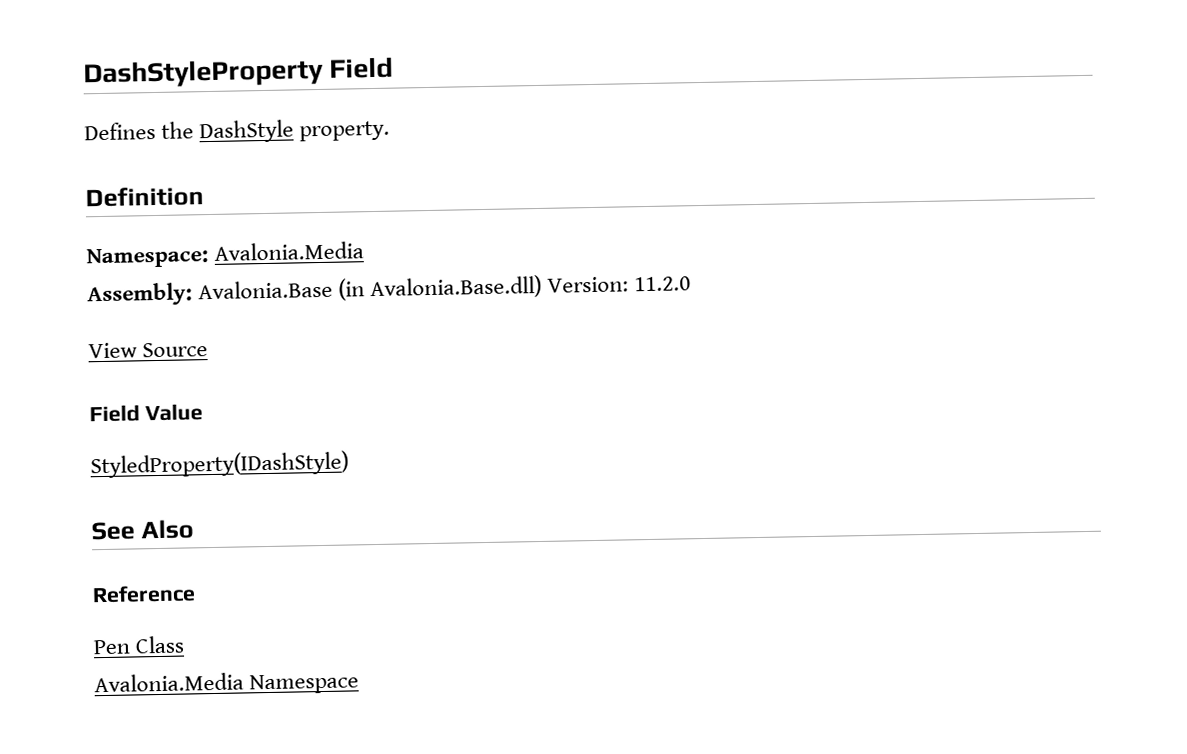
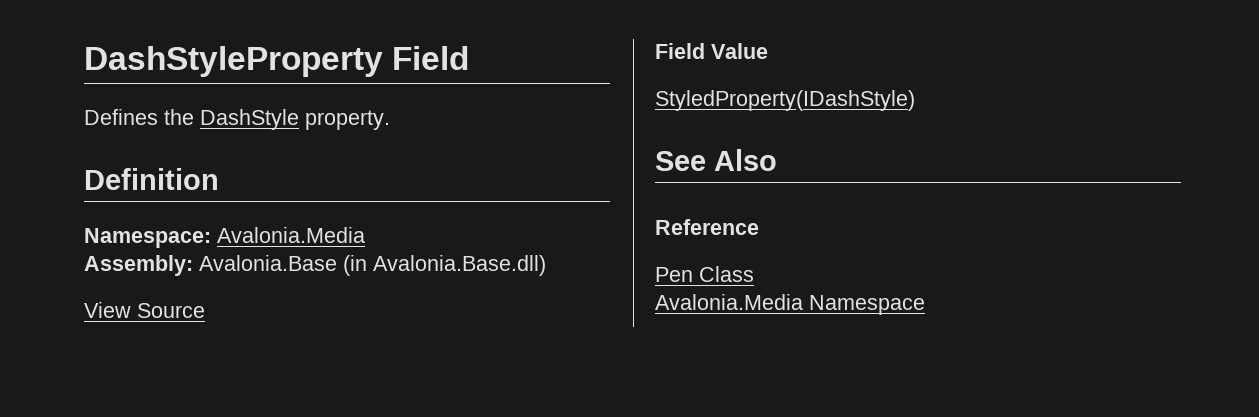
- Assembly: Avalonia.Base (in Avalonia.Base.dll) Version: 11.2.0
+ Assembly: Avalonia.Base (in Avalonia.Base.dll)

